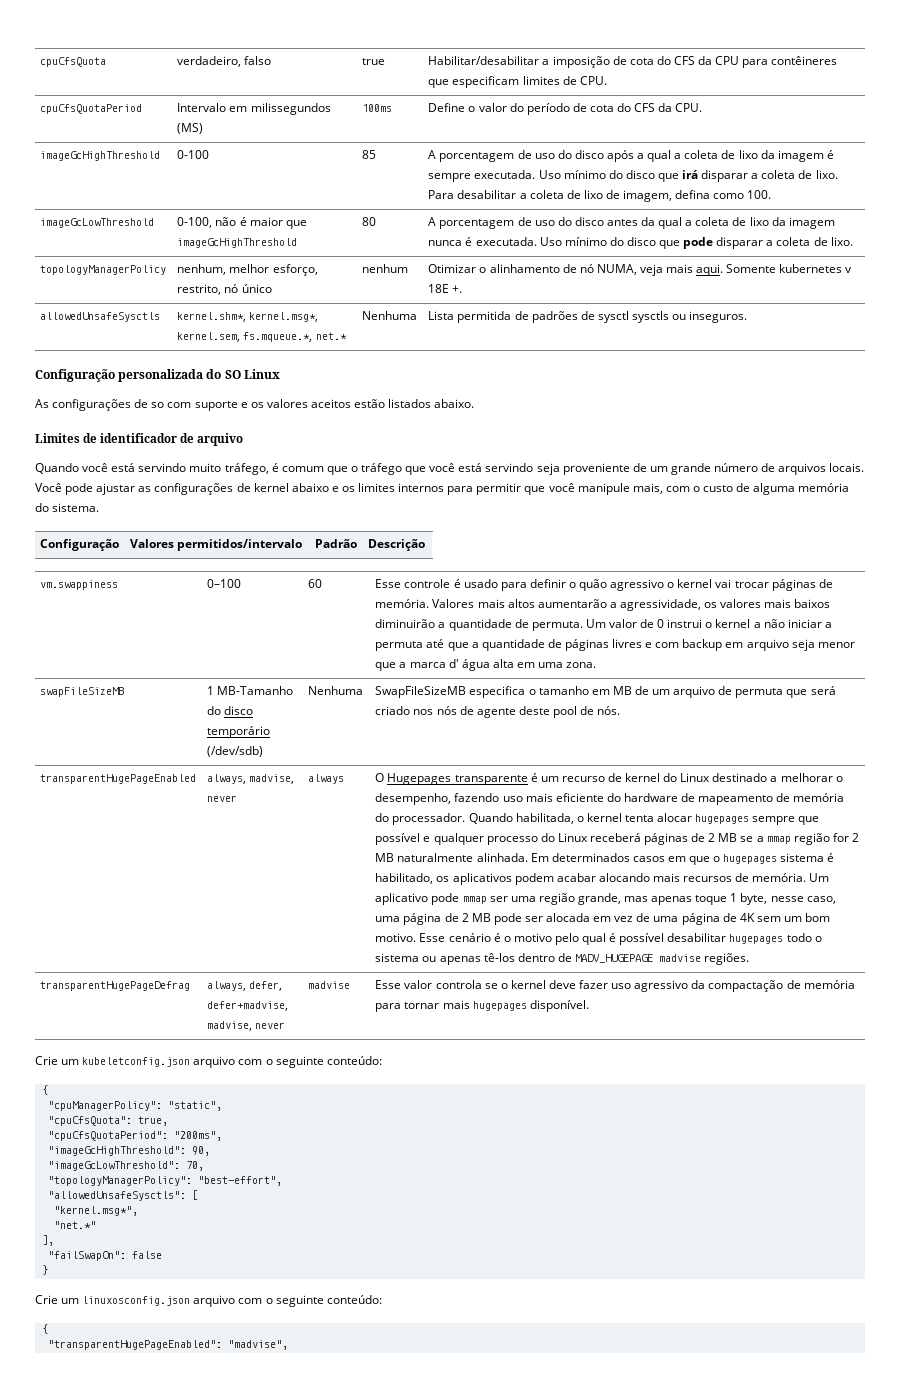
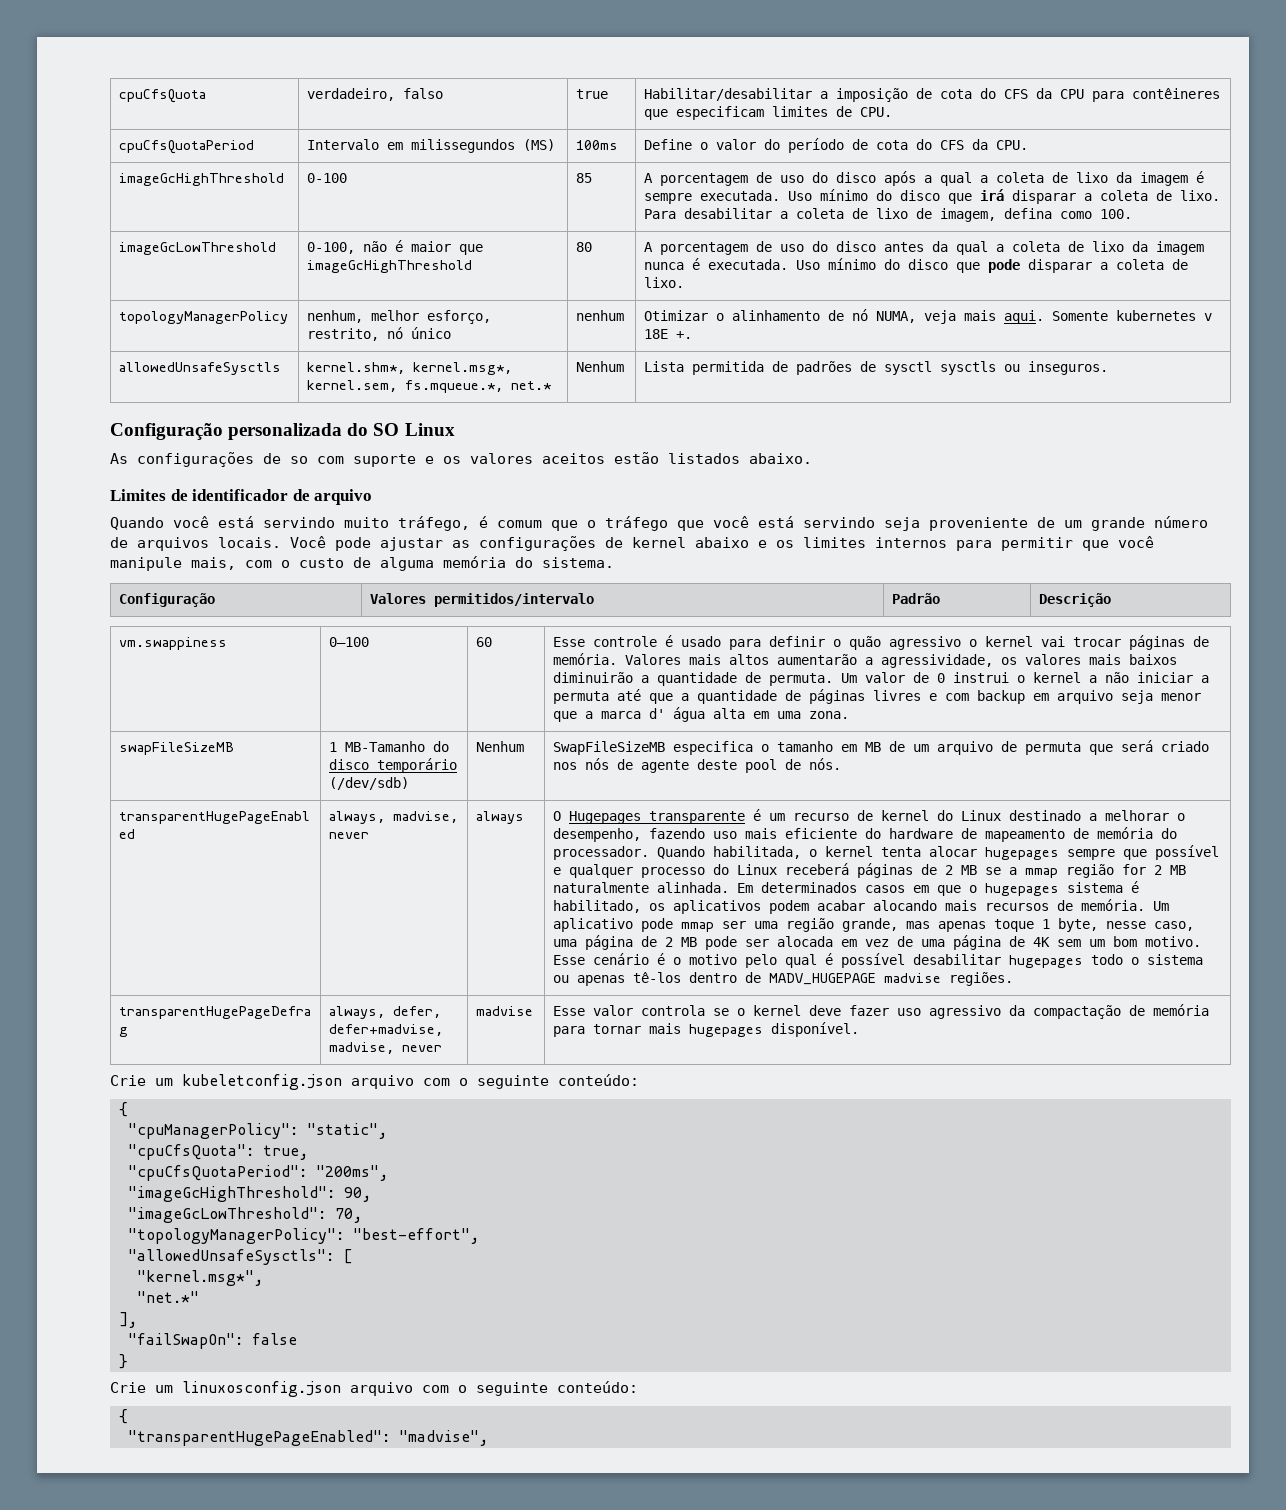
- allowedUnsafeSysctls | kernel.shm*, kernel.msg*, kernel.sem, fs.mqueue.*, net.* | Nenhuma | Lista permitida de padrões de sysctl sysctls ou inseguros.
+ allowedUnsafeSysctls | kernel.shm*, kernel.msg*, kernel.sem, fs.mqueue.*, net.* | Nenhum | Lista permitida de padrões de sysctl sysctls ou inseguros.
- swapFileSizeMB | 1 MB-Tamanho do disco temporário (/dev/sdb) | Nenhuma | SwapFileSizeMB especifica o tamanho em MB de um arquivo de permuta que será criado nos nós de agente deste pool de nós.
+ swapFileSizeMB | 1 MB-Tamanho do disco temporário (/dev/sdb) | Nenhum | SwapFileSizeMB especifica o tamanho em MB de um arquivo de permuta que será criado nos nós de agente deste pool de nós.

